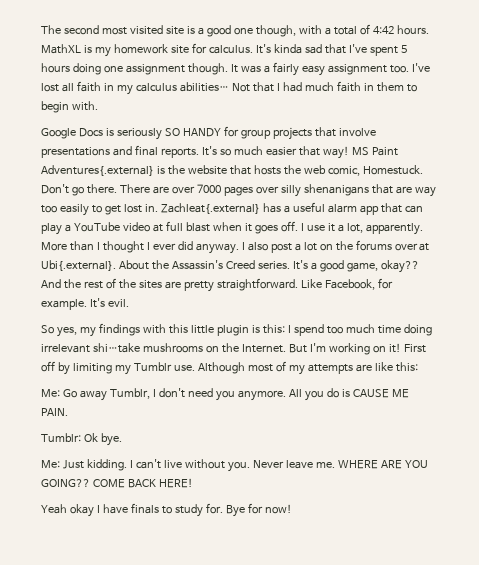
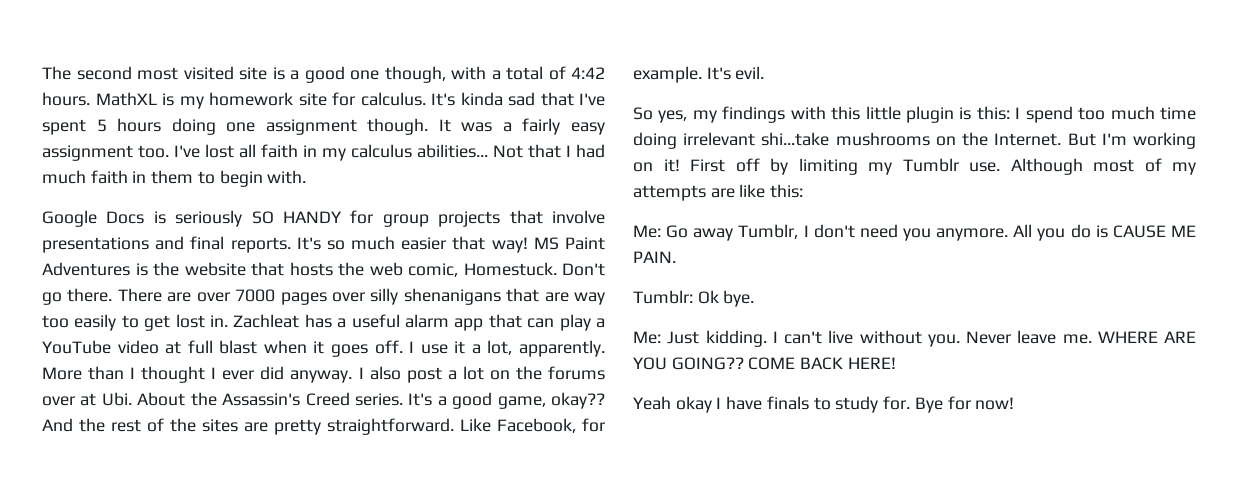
- MS Paint Adventures{.external} is the website that hosts the web comic, Homestuck.
+ MS Paint Adventures is the website that hosts the web comic, Homestuck.
- Zachleat{.external} has a useful alarm app that can play a YouTube video at full blast when it goes off.
+ Zachleat has a useful alarm app that can play a YouTube video at full blast when it goes off.
- I also post a lot on the forums over at Ubi{.external}. About the Assassin's Creed series.
+ I also post a lot on the forums over at Ubi. About the Assassin's Creed series.

